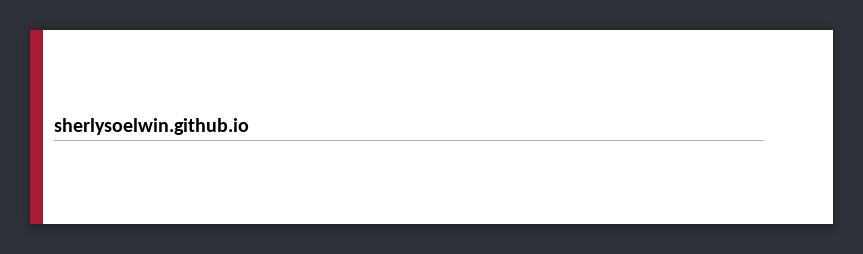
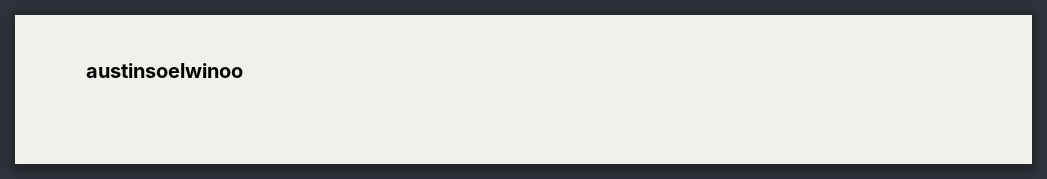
- sherlysoelwin.github.io
+ austinsoelwinoo

